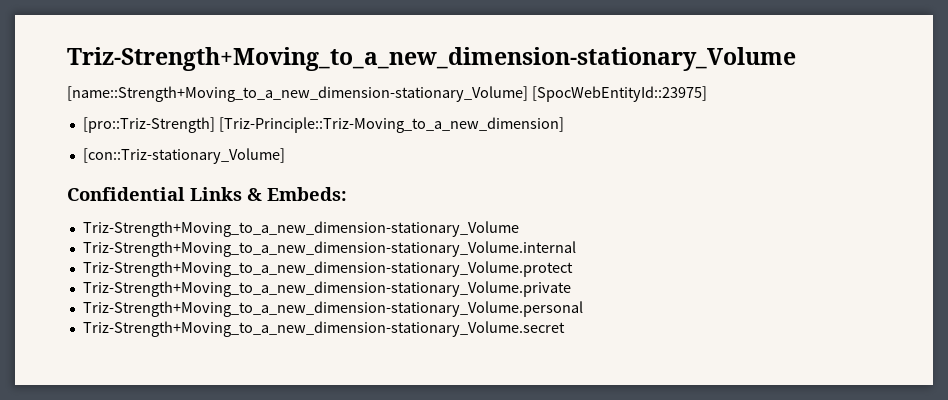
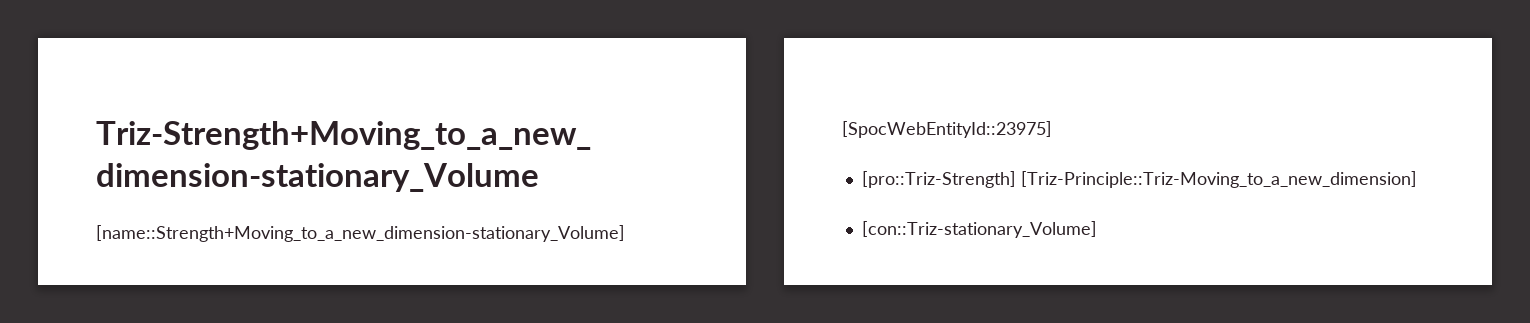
- Confidential Links & Embeds:
- Triz-Strength+Moving_to_a_new_dimension-stationary_Volume
- Triz-Strength+Moving_to_a_new_dimension-stationary_Volume.internal
- Triz-Strength+Moving_to_a_new_dimension-stationary_Volume.protect
- Triz-Strength+Moving_to_a_new_dimension-stationary_Volume.private
- Triz-Strength+Moving_to_a_new_dimension-stationary_Volume.personal
- Triz-Strength+Moving_to_a_new_dimension-stationary_Volume.secret

